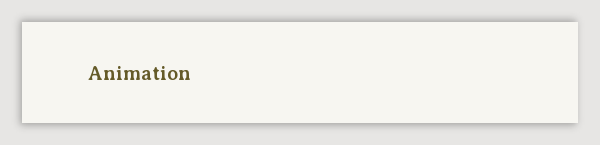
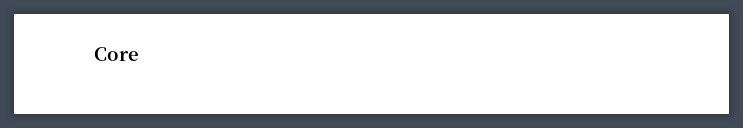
- Animation
+ Core

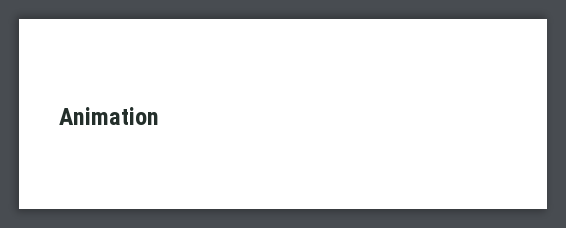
- Core
+ Animation

